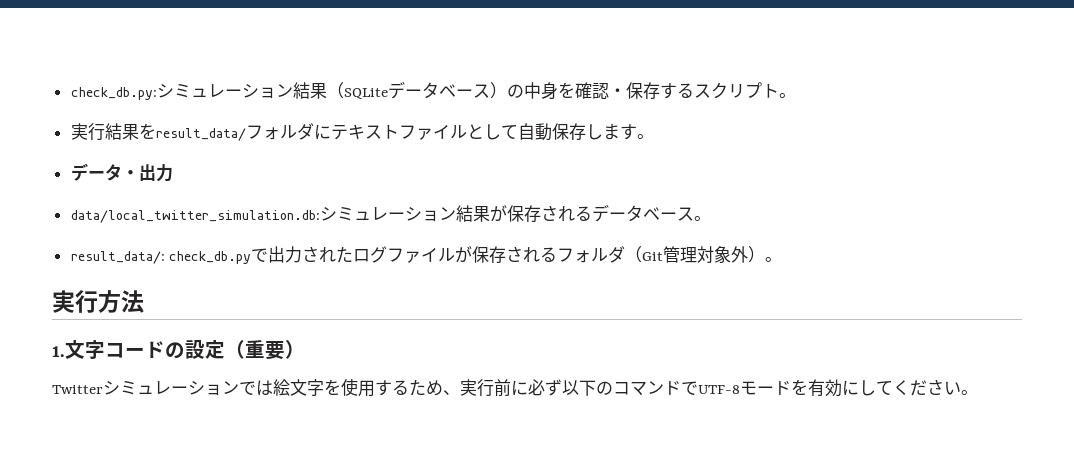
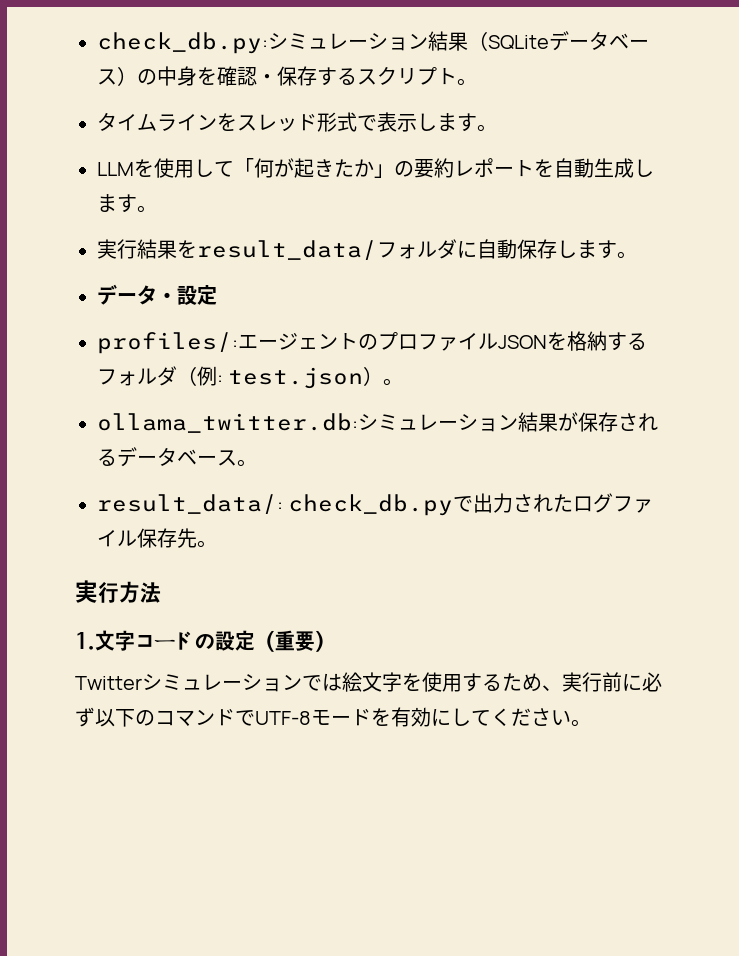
+ タイムラインをスレッド形式で表示します。
+ LLMを使用して「何が起きたか」の要約レポートを自動生成します。
- 実行結果をresult_data/フォルダにテキストファイルとして自動保存します。
+ 実行結果をresult_data/フォルダに自動保存します。
- データ・出力
- data/local_twitter_simulation.db:シミュレーション結果が保存されるデータベース。
+ データ・設定
+ profiles/:エージェントのプロファイルJSONを格納するフォルダ（例: test.json）。
+ ollama_twitter.db:シミュレーション結果が保存されるデータベース。
- result_data/: check_db.pyで出力されたログファイルが保存されるフォルダ（Git管理対象外）。
+ result_data/: check_db.pyで出力されたログファイル保存先。

